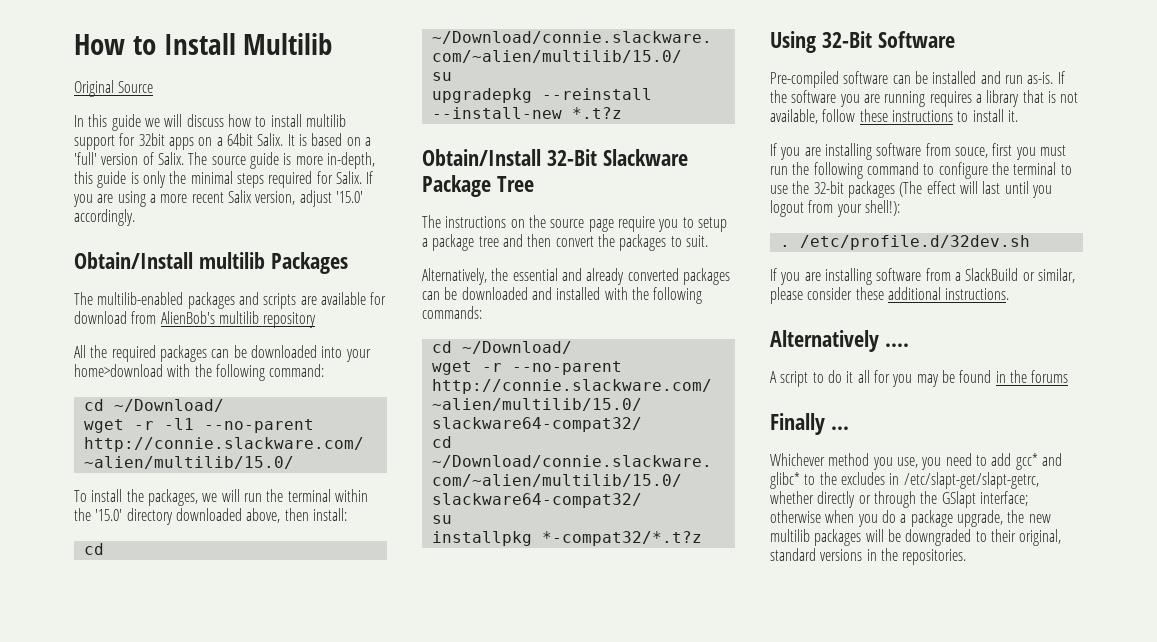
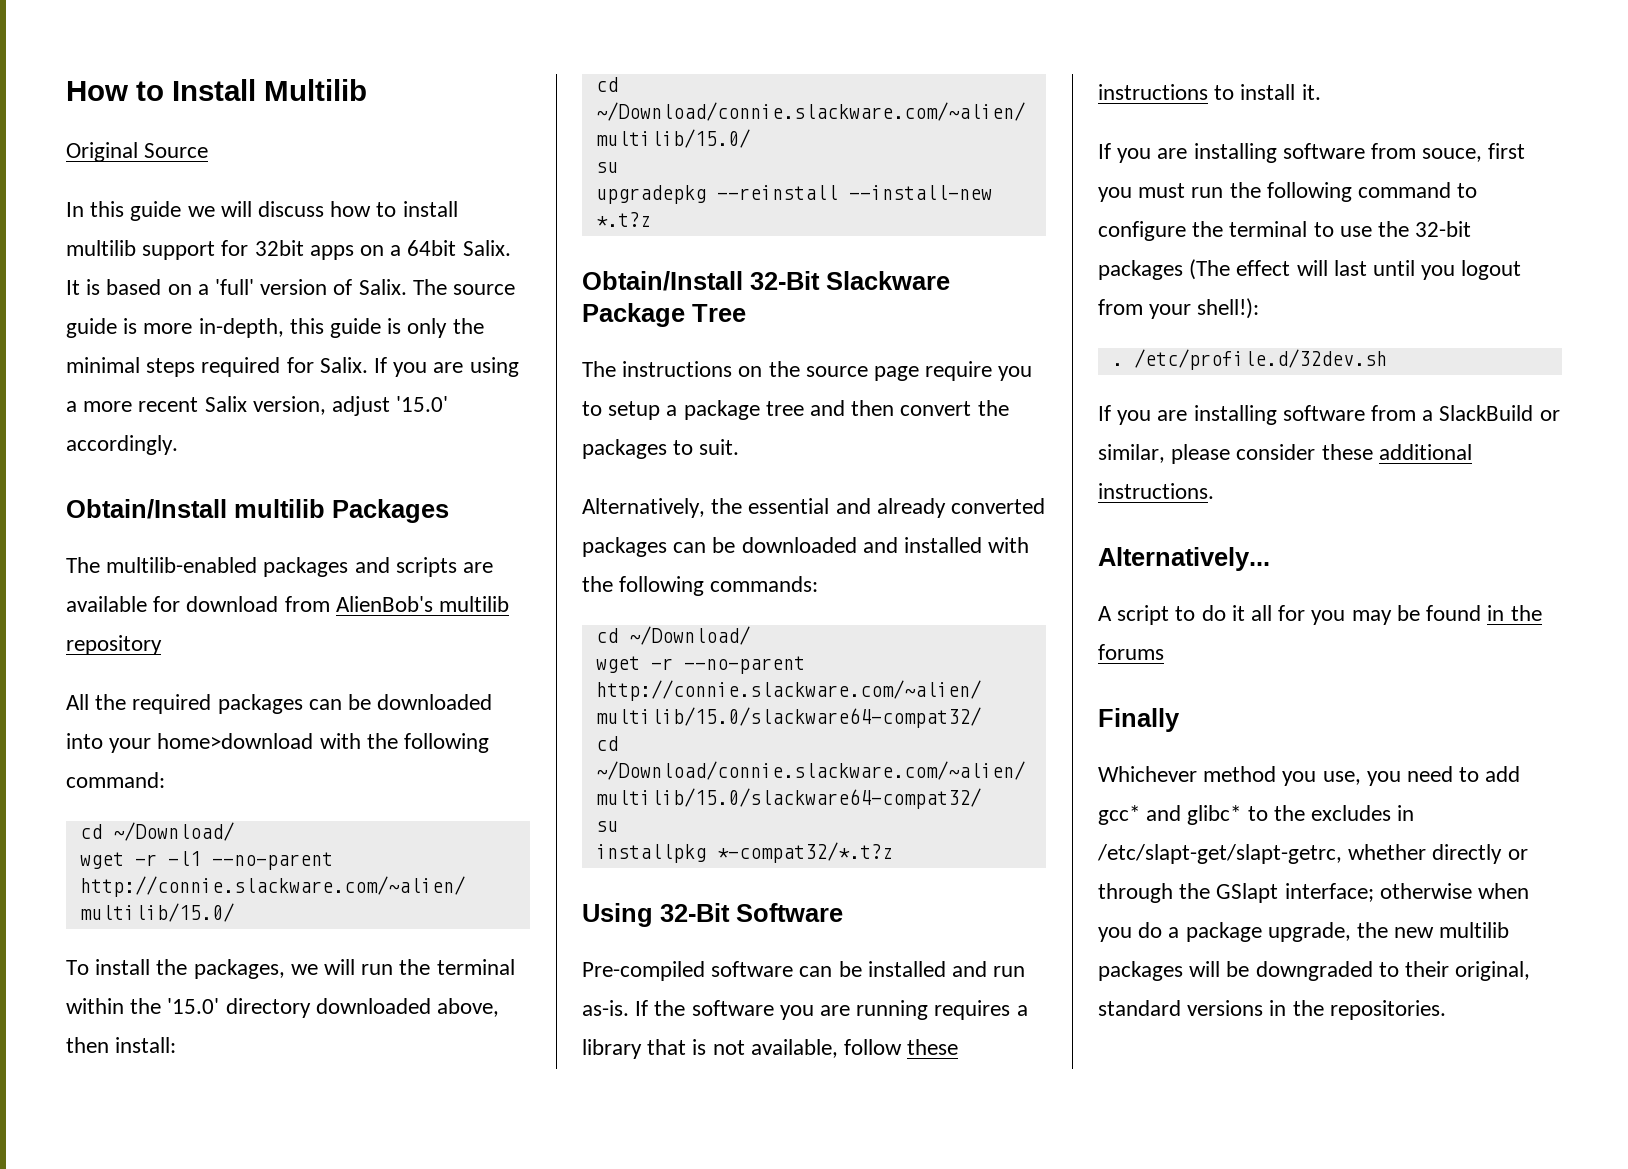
- Alternatively ....
+ Alternatively...
- Finally ...
+ Finally

